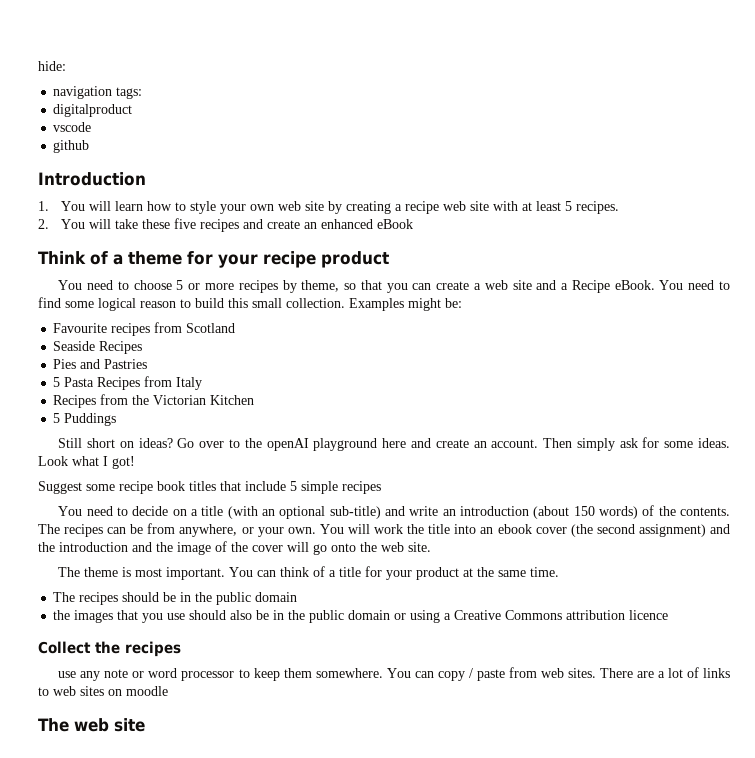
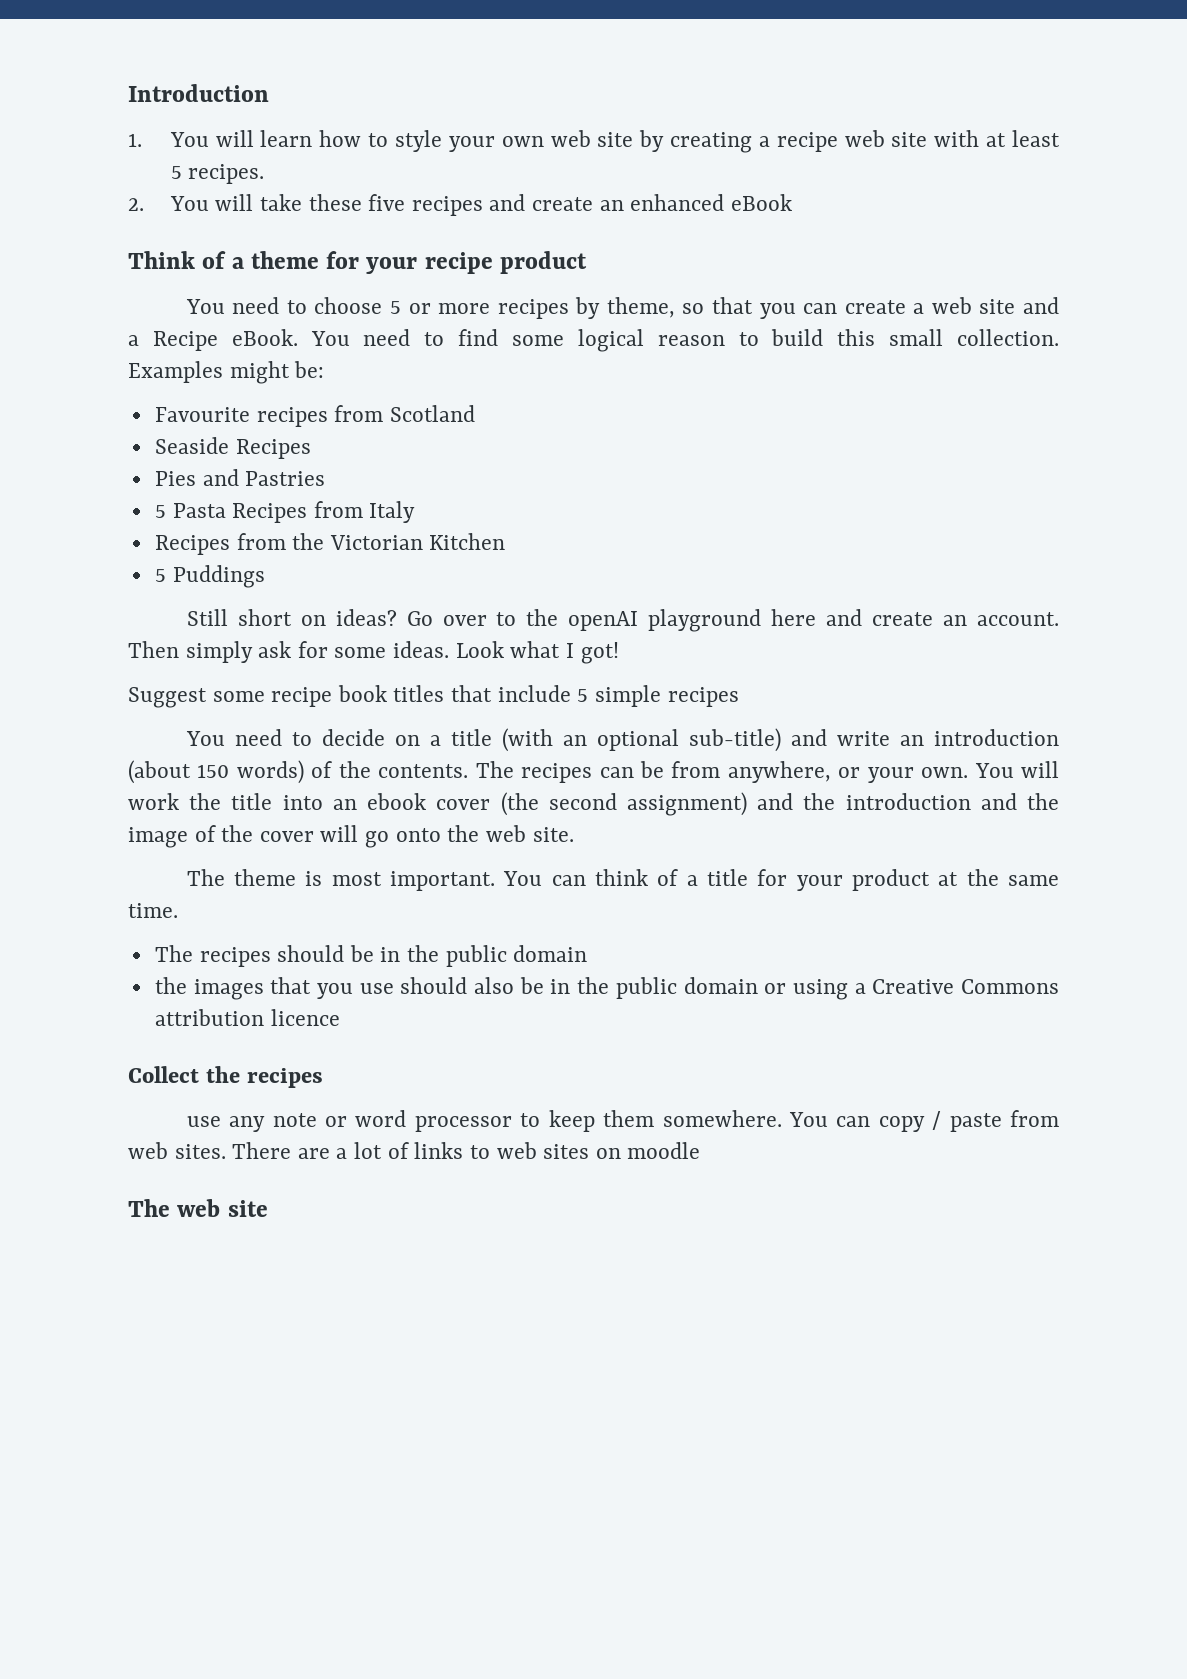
- hide:
- navigation tags:
- digitalproduct
- vscode
- github

